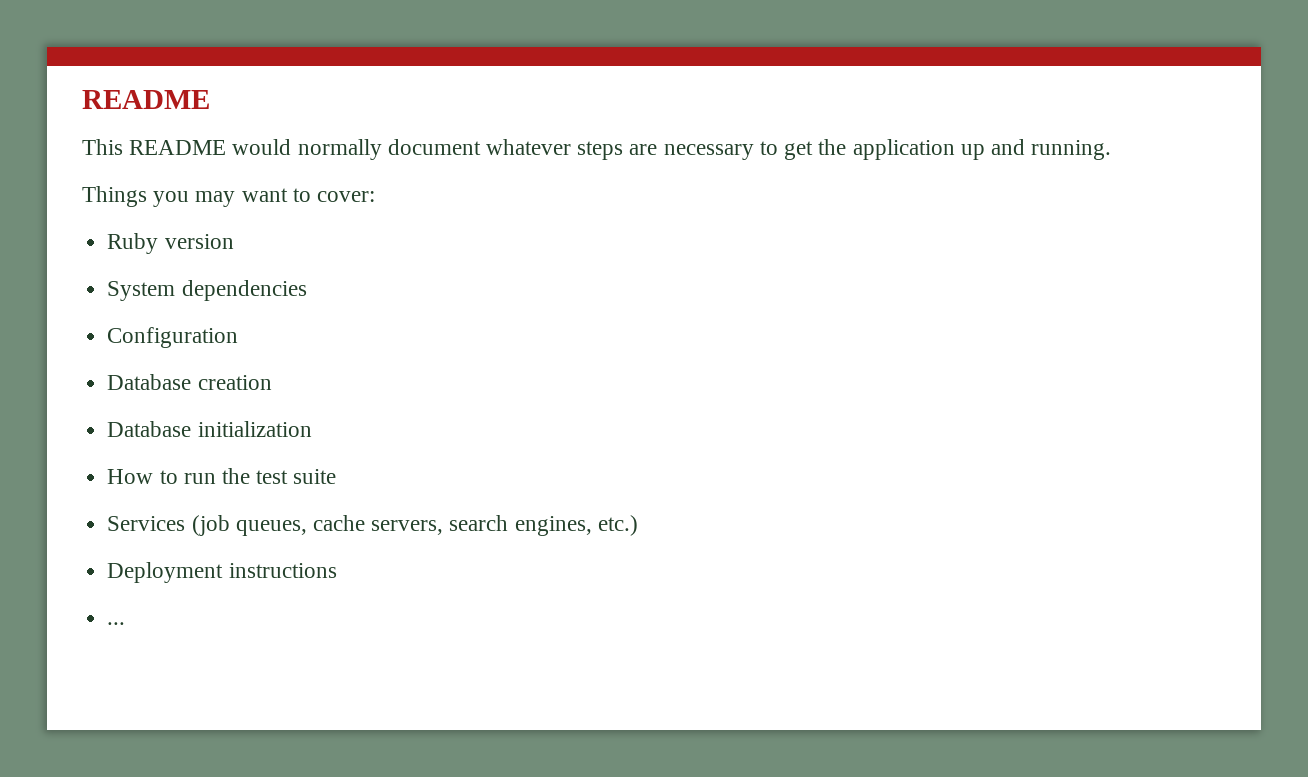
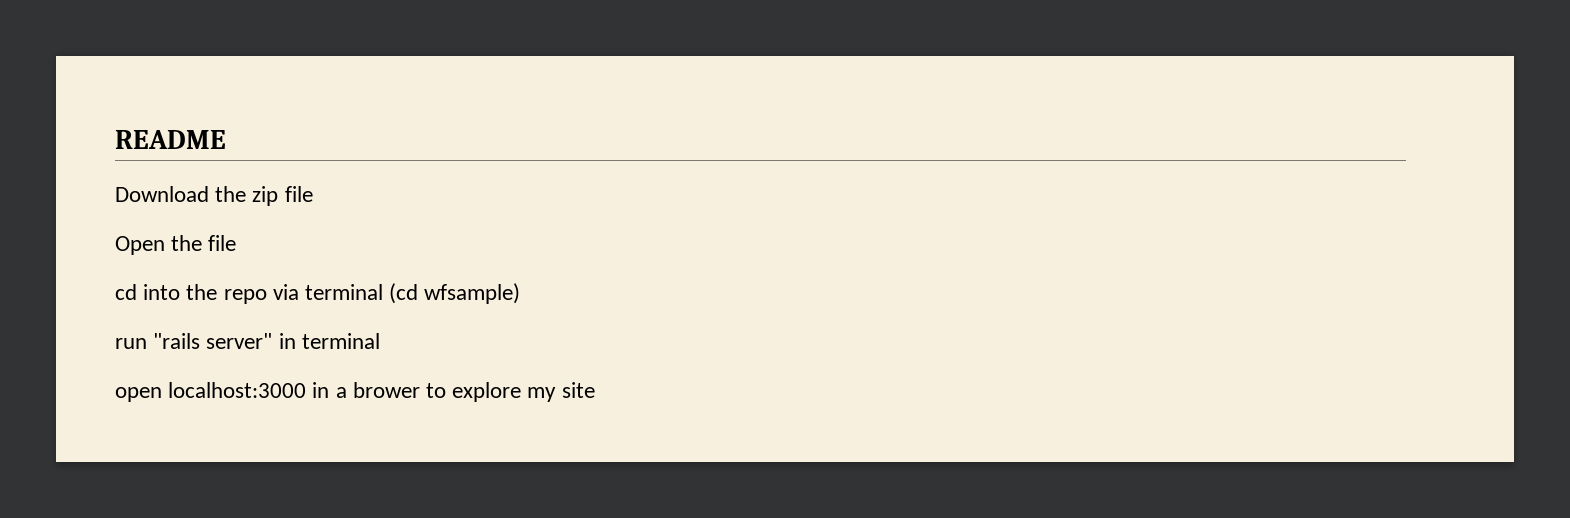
- This README would normally document whatever steps are necessary to get the application up and running.
- Things you may want to cover:
- Ruby version
- System dependencies
- Configuration
- Database creation
- Database initialization
- How to run the test suite
- Services (job queues, cache servers, search engines, etc.)
- Deployment instructions
- ...
+ Download the zip file
+ Open the file
+ cd into the repo via terminal (cd wfsample)
+ run "rails server" in terminal
+ open localhost:3000 in a brower to explore my site

